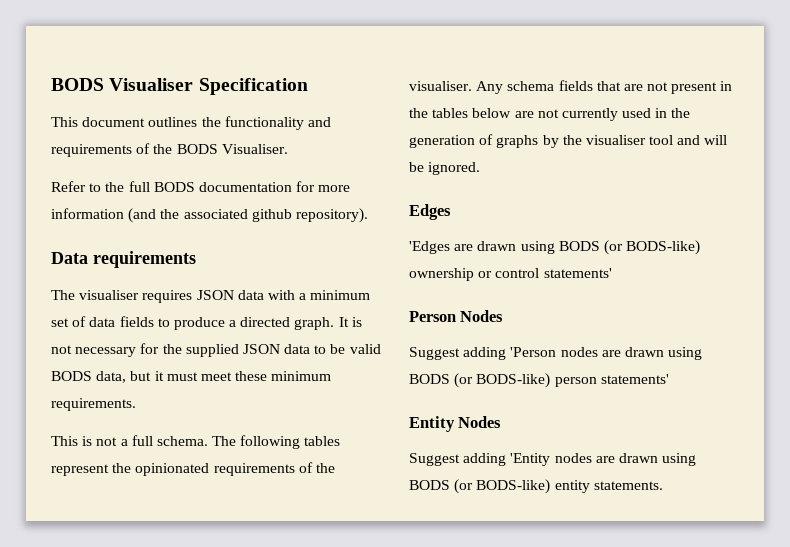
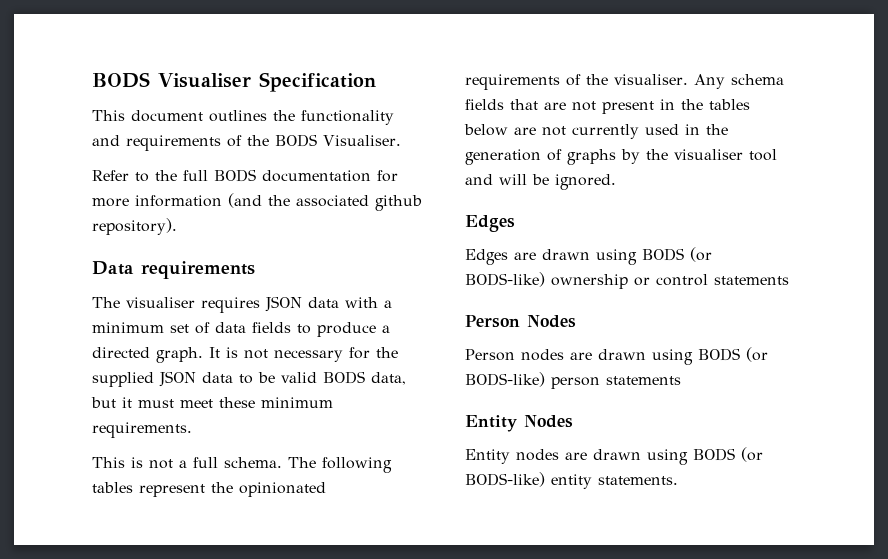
- 'Edges are drawn using BODS (or BODS-like) ownership or control statements'
+ Edges are drawn using BODS (or BODS-like) ownership or control statements
- Suggest adding 'Person nodes are drawn using BODS (or BODS-like) person statements'
+ Person nodes are drawn using BODS (or BODS-like) person statements
- Suggest adding 'Entity nodes are drawn using BODS (or BODS-like) entity statements.
+ Entity nodes are drawn using BODS (or BODS-like) entity statements.

